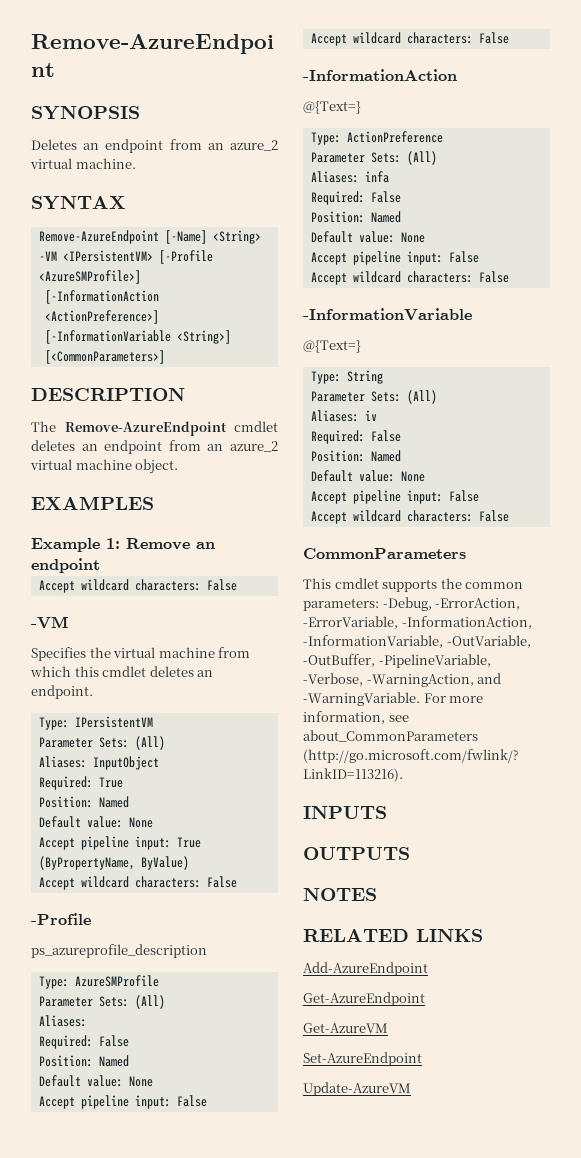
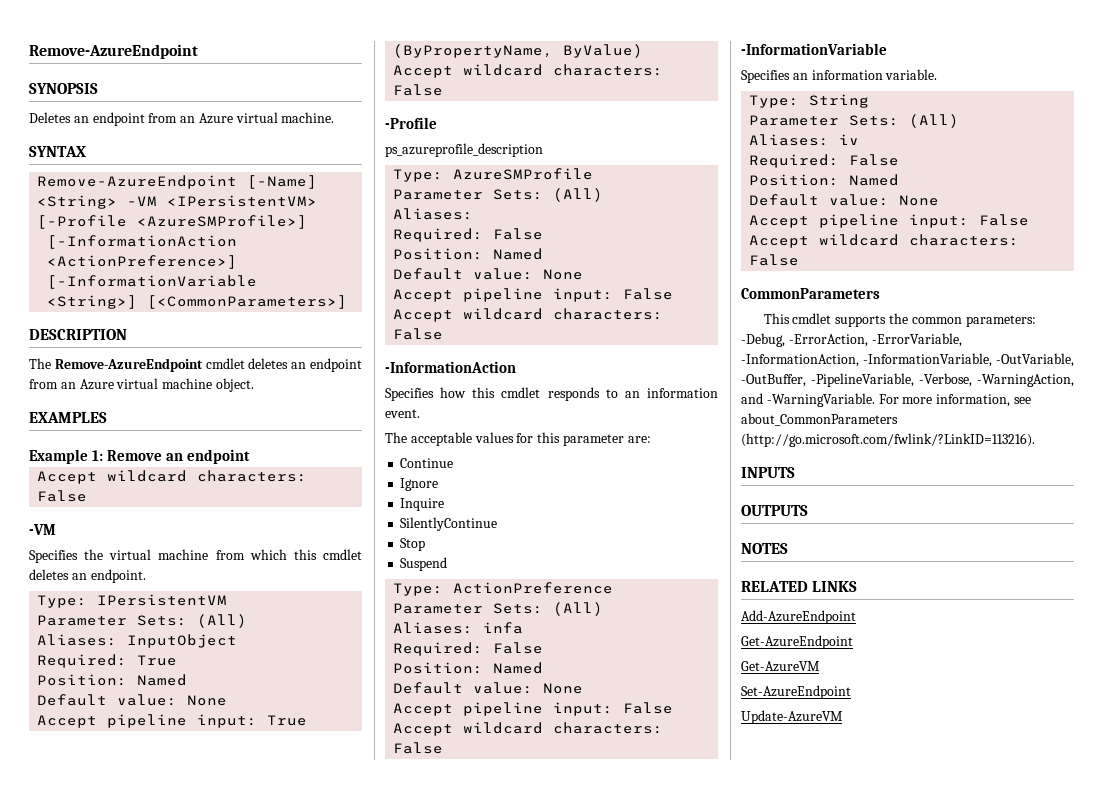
- Deletes an endpoint from an azure_2 virtual machine.
+ Deletes an endpoint from an Azure virtual machine.
- The Remove-AzureEndpoint cmdlet deletes an endpoint from an azure_2 virtual machine object.
+ The Remove-AzureEndpoint cmdlet deletes an endpoint from an Azure virtual machine object.
  -InformationAction
- @{Text=}
+ Specifies how this cmdlet responds to an information event.
+ The acceptable values for this parameter are:
+ Continue
+ Ignore
+ Inquire
+ SilentlyContinue
+ Stop
+ Suspend
  -InformationVariable
- @{Text=}
+ Specifies an information variable.

